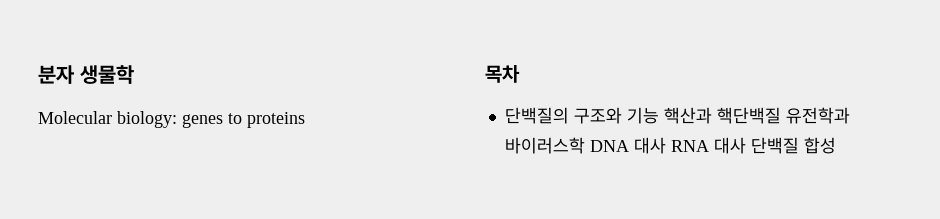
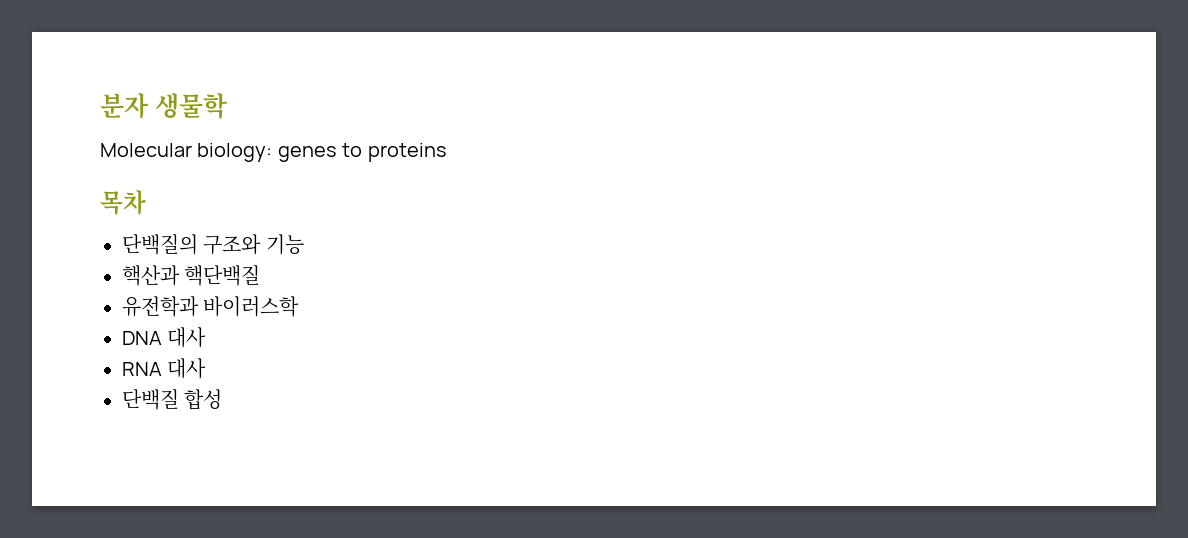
- 단백질의 구조와 기능 핵산과 핵단백질 유전학과 바이러스학 DNA 대사 RNA 대사 단백질 합성
+ 단백질의 구조와 기능
+ 핵산과 핵단백질
+ 유전학과 바이러스학
+ DNA 대사
+ RNA 대사
+ 단백질 합성

